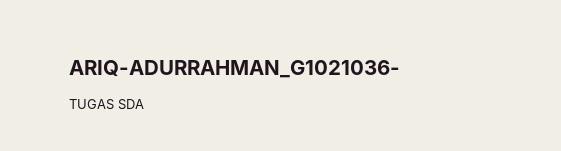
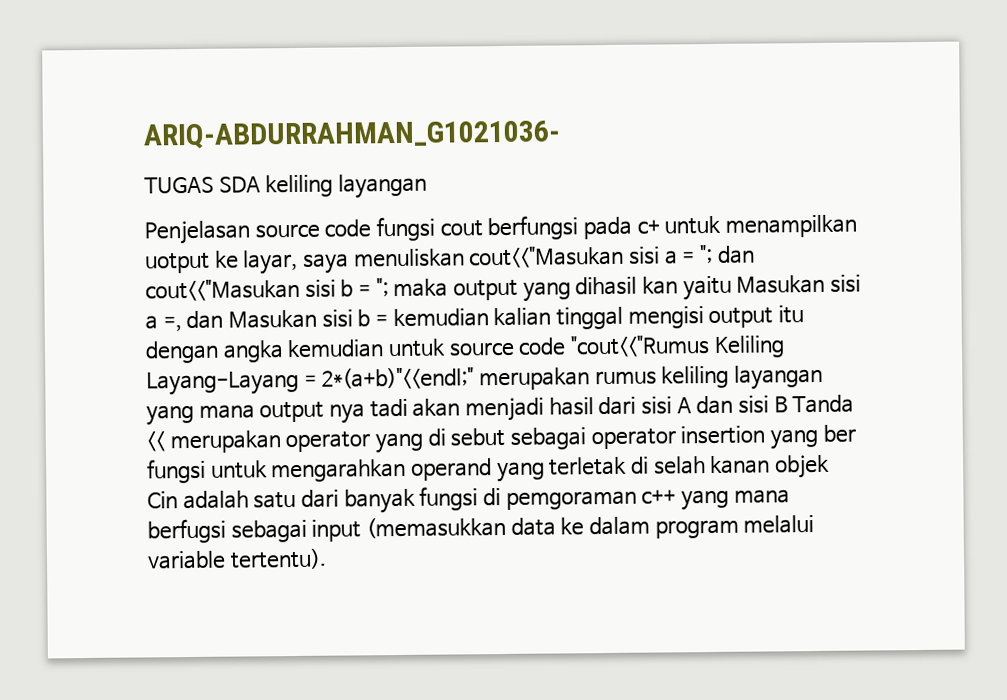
- ARIQ-ADURRAHMAN_G1021036-
+ ARIQ-ABDURRAHMAN_G1021036-
- TUGAS SDA
+ TUGAS SDA keliling layangan
+ Penjelasan source code fungsi cout berfungsi pada c+ untuk menampilkan uotput ke layar, saya menuliskan cout<<"Masukan sisi a = "; dan cout<<"Masukan sisi b = "; maka output yang dihasil kan yaitu Masukan sisi a =, dan Masukan sisi b = kemudian kalian tinggal mengisi output itu dengan angka kemudian untuk source code "cout<<"Rumus Keliling Layang-Layang = 2*(a+b)"<<endl;" merupakan rumus keliling layangan yang mana output nya tadi akan menjadi hasil dari sisi A dan sisi B Tanda << merupakan operator yang di sebut sebagai operator insertion yang ber fungsi untuk mengarahkan operand yang terletak di selah kanan objek Cin adalah satu dari banyak fungsi di pemgoraman c++ yang mana berfugsi sebagai input (memasukkan data ke dalam program melalui variable tertentu).

